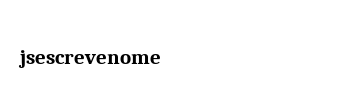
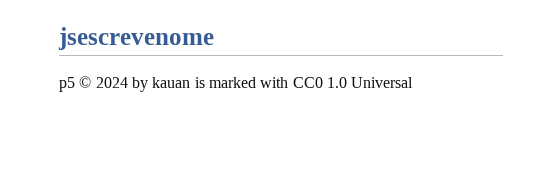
+ p5 © 2024 by kauan is marked with CC0 1.0 Universal

